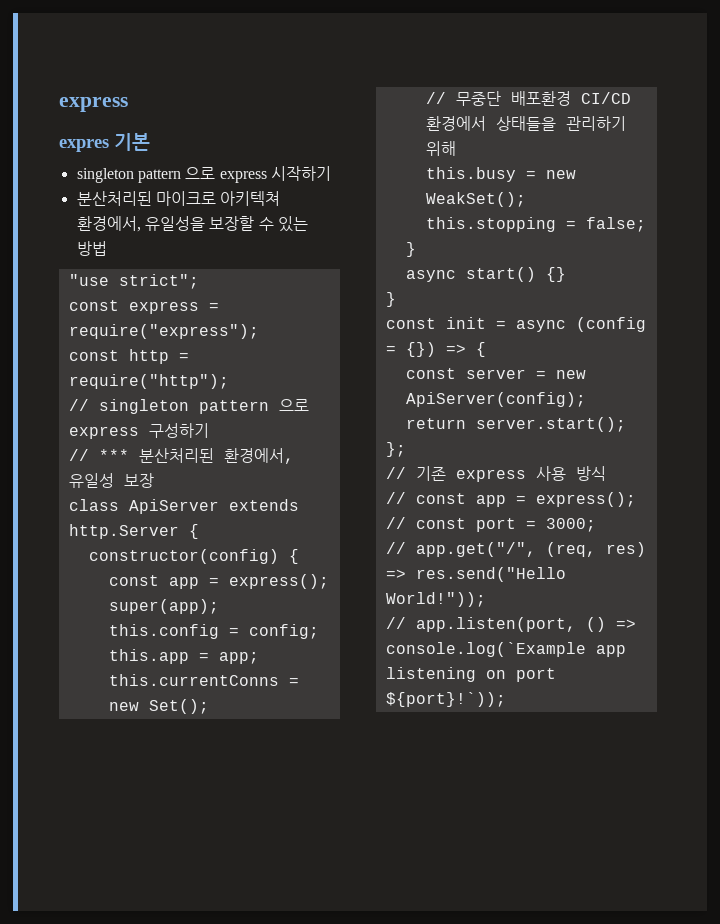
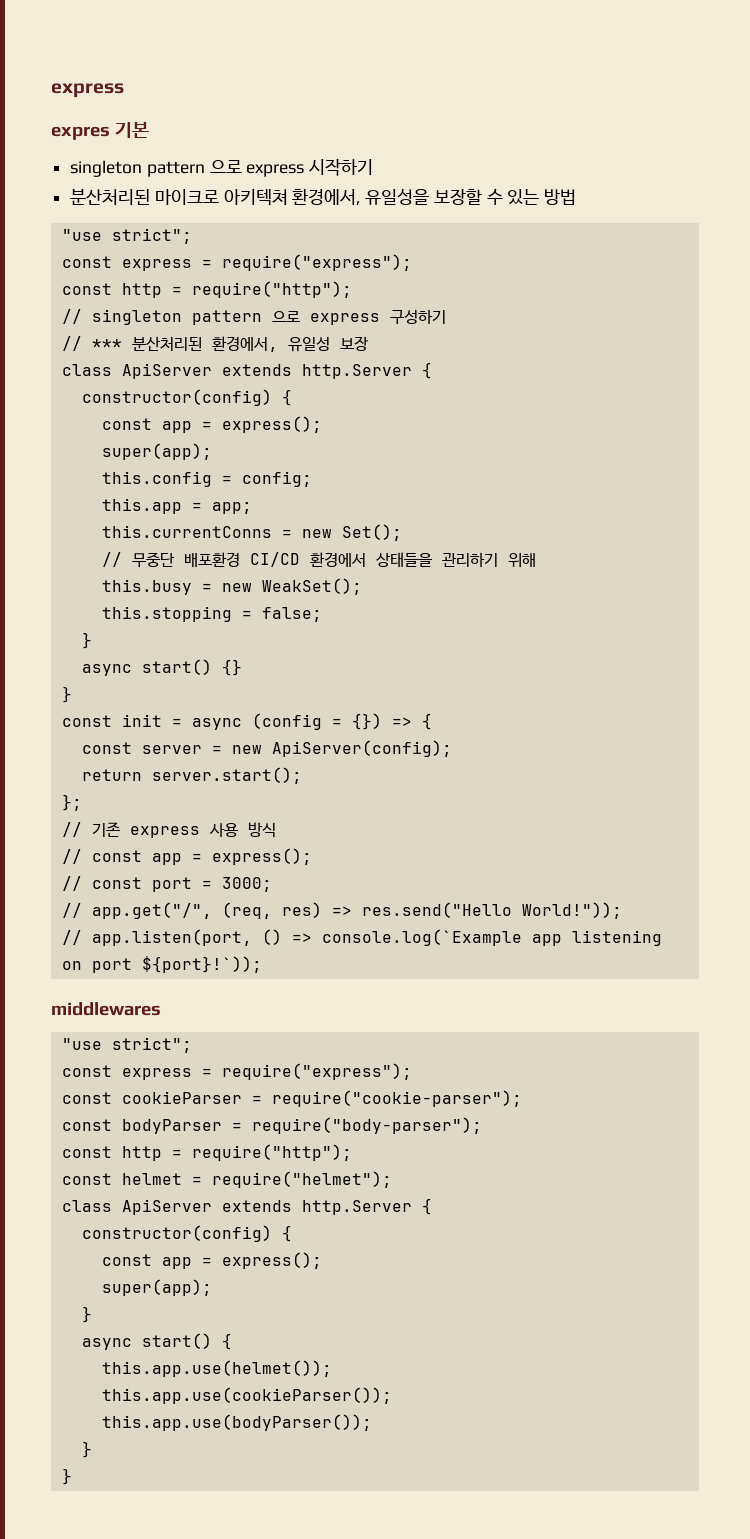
+ middlewares
+ "use strict";
+ const express = require("express");
+ const cookieParser = require("cookie-parser");
+ const bodyParser = require("body-parser");
+ const http = require("http");
+ const helmet = require("helmet");
+ class ApiServer extends http.Server {
+ constructor(config) {
+ const app = express();
+ super(app);
+ }
+ async start() {
+ this.app.use(helmet());
+ this.app.use(cookieParser());
+ this.app.use(bodyParser());
+ }
+ }

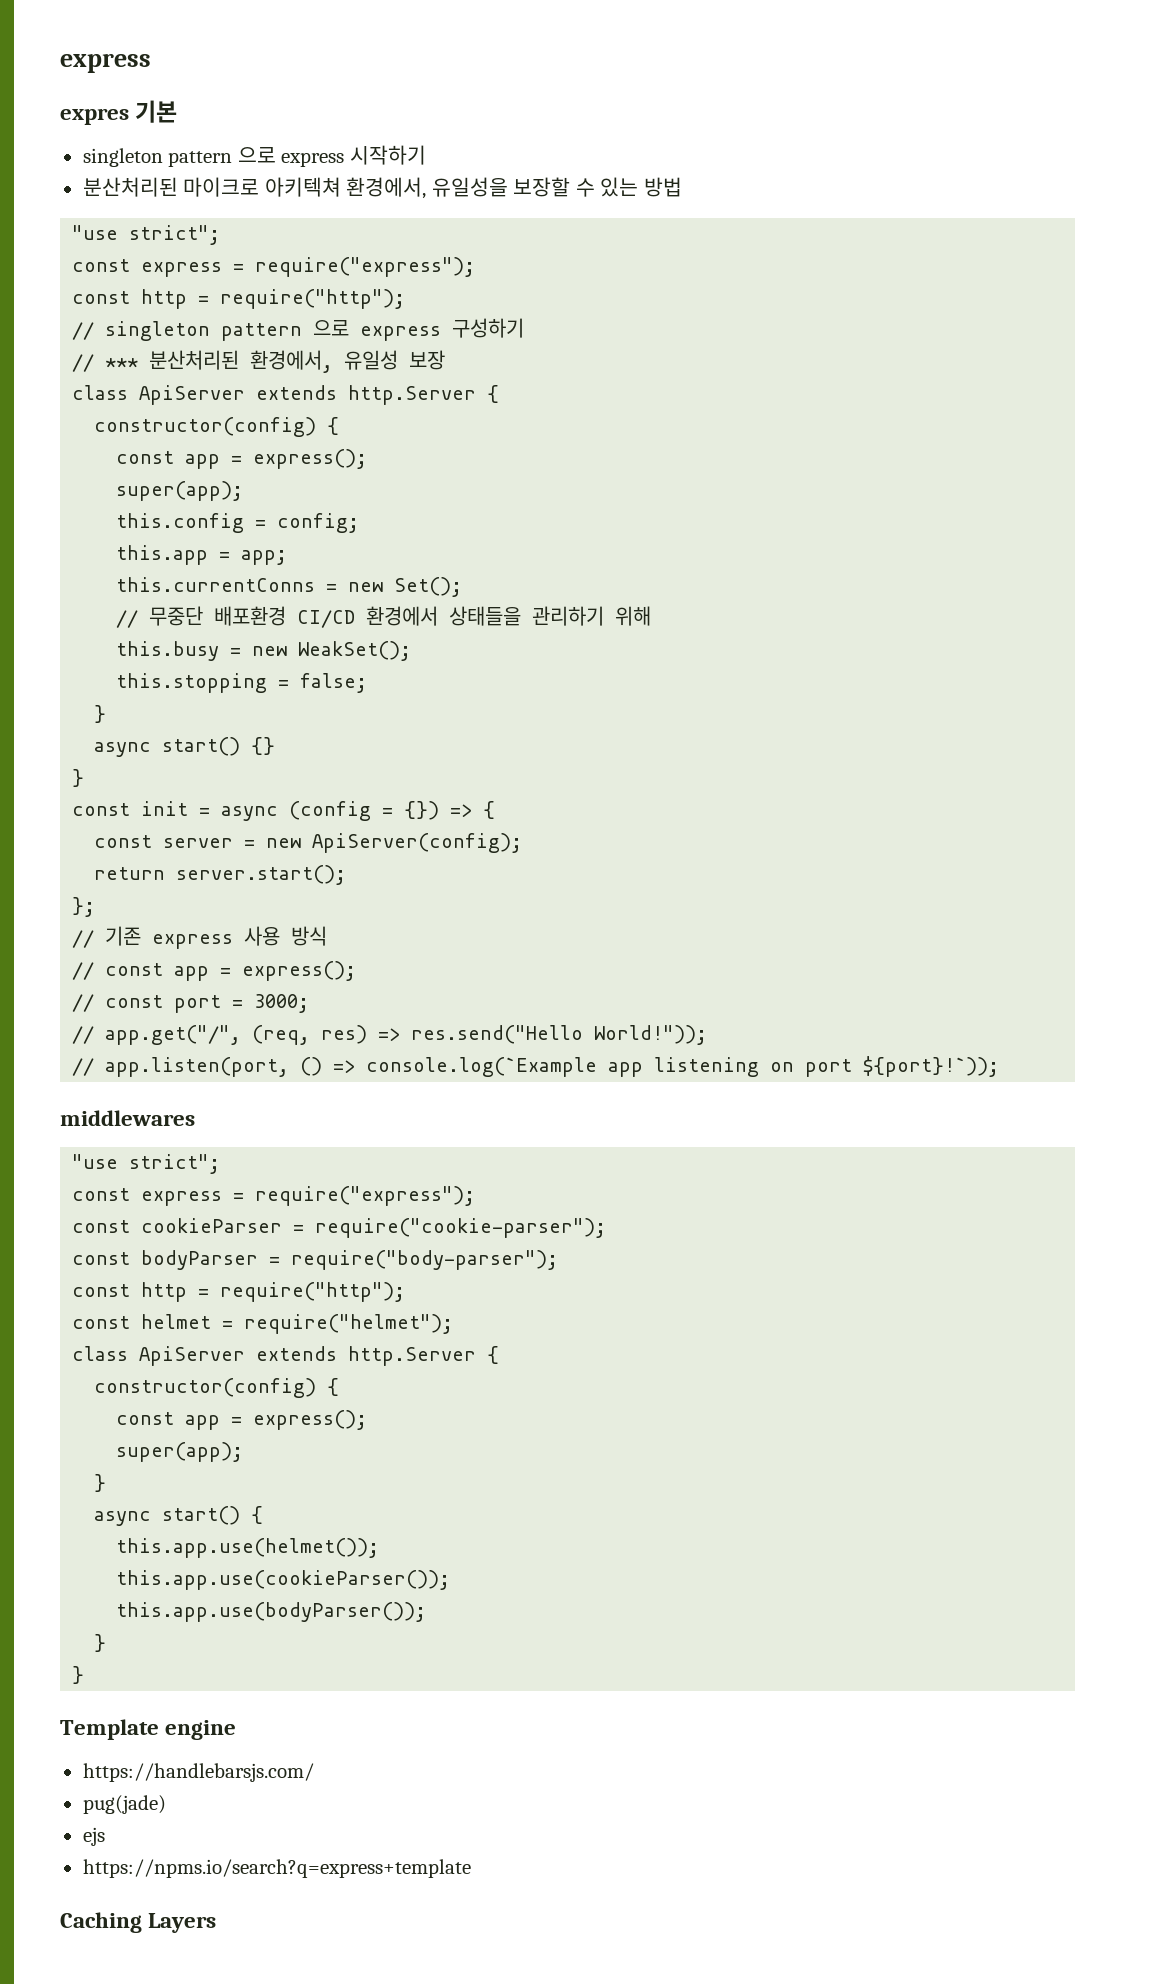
+ Template engine
+ https://handlebarsjs.com/
+ pug(jade)
+ ejs
+ https://npms.io/search?q=express+template
+ Caching Layers

